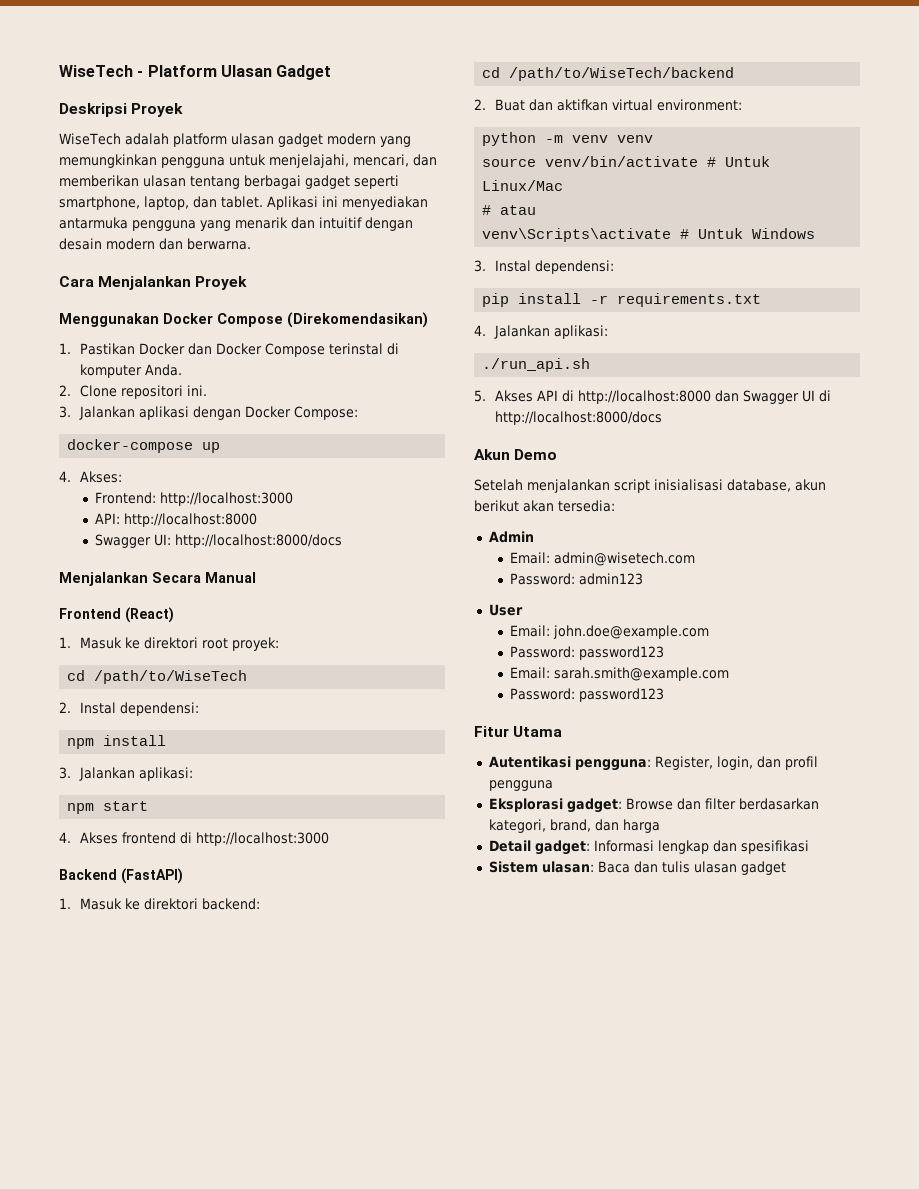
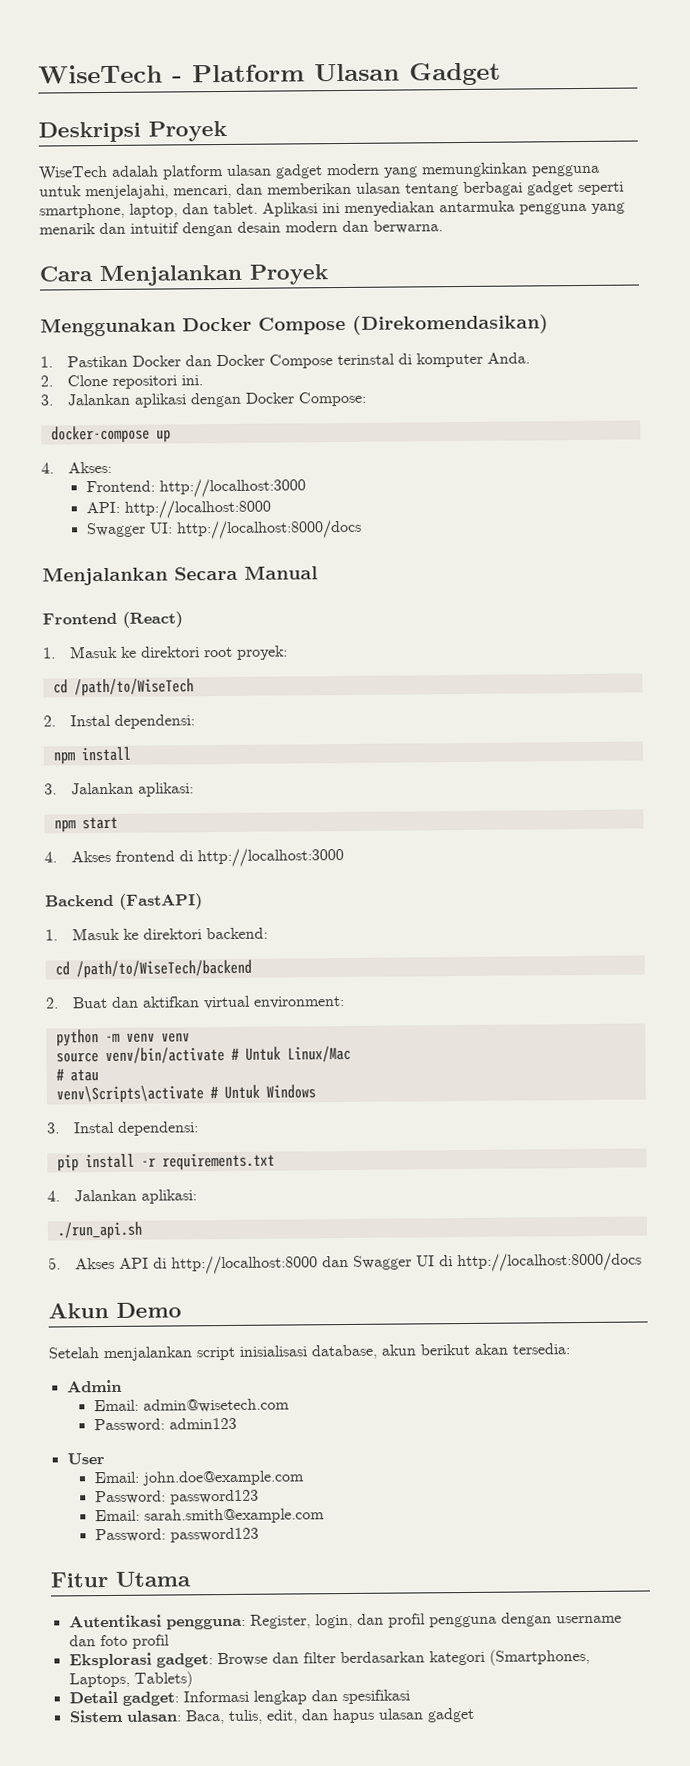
- Autentikasi pengguna: Register, login, dan profil pengguna
+ Autentikasi pengguna: Register, login, dan profil pengguna dengan username dan foto profil
- Eksplorasi gadget: Browse dan filter berdasarkan kategori, brand, dan harga
+ Eksplorasi gadget: Browse dan filter berdasarkan kategori (Smartphones, Laptops, Tablets)
- Sistem ulasan: Baca dan tulis ulasan gadget
+ Sistem ulasan: Baca, tulis, edit, dan hapus ulasan gadget

